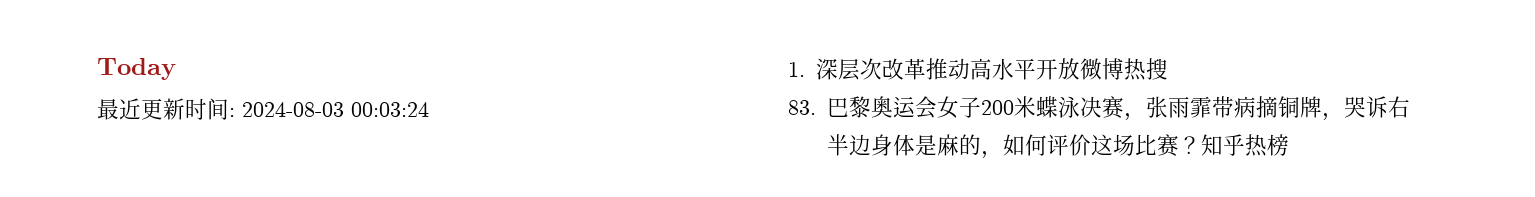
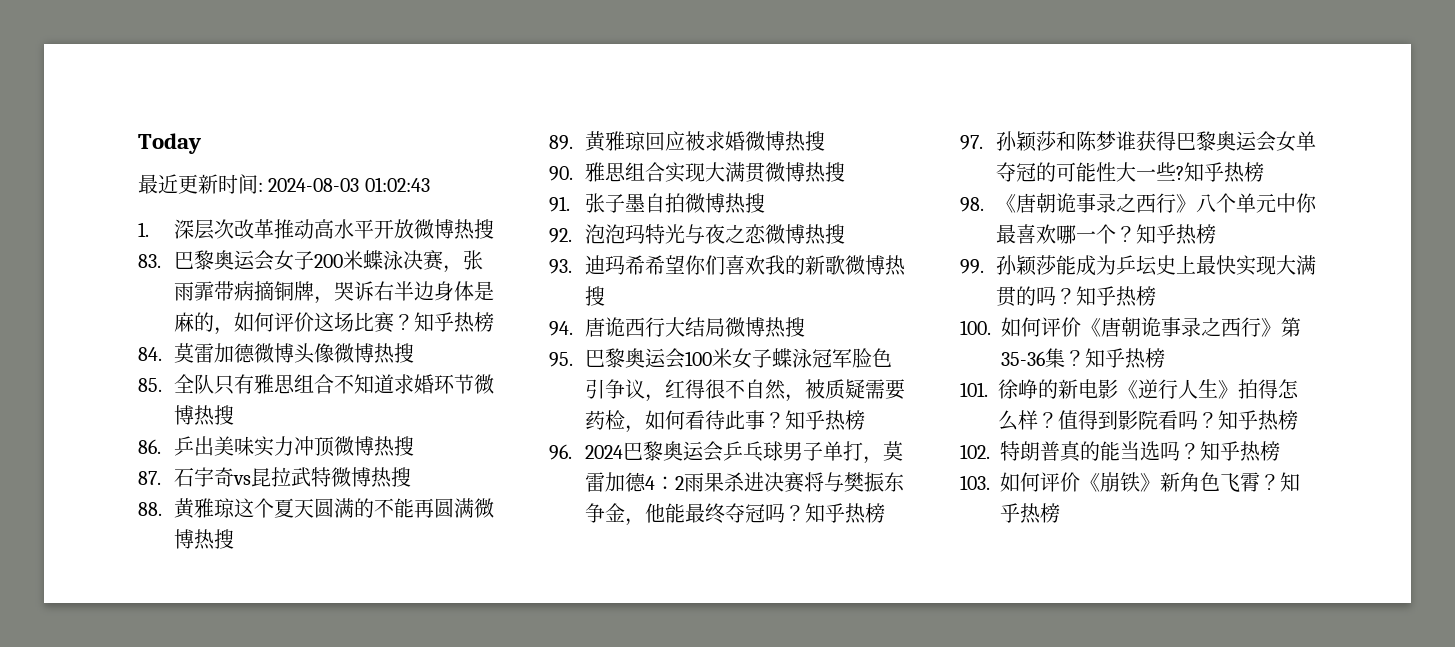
- 最近更新时间: 2024-08-03 00:03:24
+ 最近更新时间: 2024-08-03 01:02:43
+ 84.莫雷加德微博头像微博热搜
+ 85.全队只有雅思组合不知道求婚环节微博热搜
+ 86.乒出美味实力冲顶微博热搜
+ 87.石宇奇vs昆拉武特微博热搜
+ 88.黄雅琼这个夏天圆满的不能再圆满微博热搜
+ 89.黄雅琼回应被求婚微博热搜
+ 90.雅思组合实现大满贯微博热搜
+ 91.张子墨自拍微博热搜
+ 92.泡泡玛特光与夜之恋微博热搜
+ 93.迪玛希希望你们喜欢我的新歌微博热搜
+ 94.唐诡西行大结局微博热搜
+ 95.巴黎奥运会100米女子蝶泳冠军脸色引争议，红得很不自然，被质疑需要药检，如何看待此事？知乎热榜
+ 96. 2024巴黎奥运会乒乓球男子单打，莫雷加德4：2雨果杀进决赛将与樊振东争金，他能最终夺冠吗？知乎热榜
+ 97.孙颖莎和陈梦谁获得巴黎奥运会女单夺冠的可能性大一些?知乎热榜
+ 98.《唐朝诡事录之西行》八个单元中你最喜欢哪一个？知乎热榜
+ 99.孙颖莎能成为乒坛史上最快实现大满贯的吗？知乎热榜
+ 100.如何评价《唐朝诡事录之西行》第35-36集？知乎热榜
+ 101.徐峥的新电影《逆行人生》拍得怎么样？值得到影院看吗？知乎热榜
+ 102.特朗普真的能当选吗？知乎热榜
+ 103.如何评价《崩铁》新角色飞霄？知乎热榜

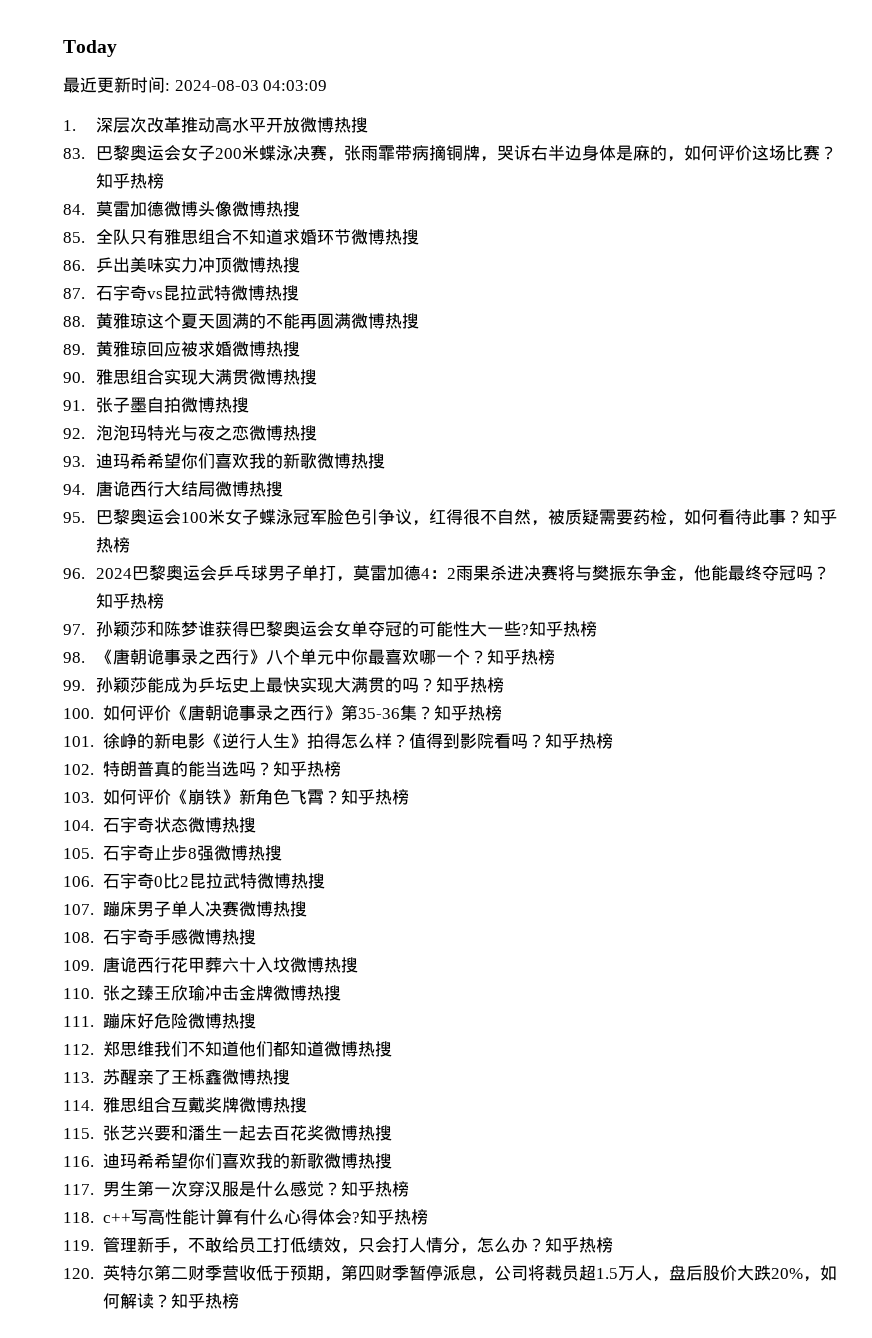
- 最近更新时间: 2024-08-03 01:02:43
+ 最近更新时间: 2024-08-03 04:03:09
+ 104.石宇奇状态微博热搜
+ 105.石宇奇止步8强微博热搜
+ 106.石宇奇0比2昆拉武特微博热搜
+ 107.蹦床男子单人决赛微博热搜
+ 108.石宇奇手感微博热搜
+ 109.唐诡西行花甲葬六十入坟微博热搜
+ 110.张之臻王欣瑜冲击金牌微博热搜
+ 111.蹦床好危险微博热搜
+ 112.郑思维我们不知道他们都知道微博热搜
+ 113.苏醒亲了王栎鑫微博热搜
+ 114.雅思组合互戴奖牌微博热搜
+ 115.张艺兴要和潘生一起去百花奖微博热搜
+ 116.迪玛希希望你们喜欢我的新歌微博热搜
+ 117.男生第一次穿汉服是什么感觉？知乎热榜
+ 118. c++写高性能计算有什么心得体会?知乎热榜
+ 119.管理新手，不敢给员工打低绩效，只会打人情分，怎么办？知乎热榜
+ 120.英特尔第二财季营收低于预期，第四财季暂停派息，公司将裁员超1.5万人，盘后股价大跌20%，如何解读？知乎热榜

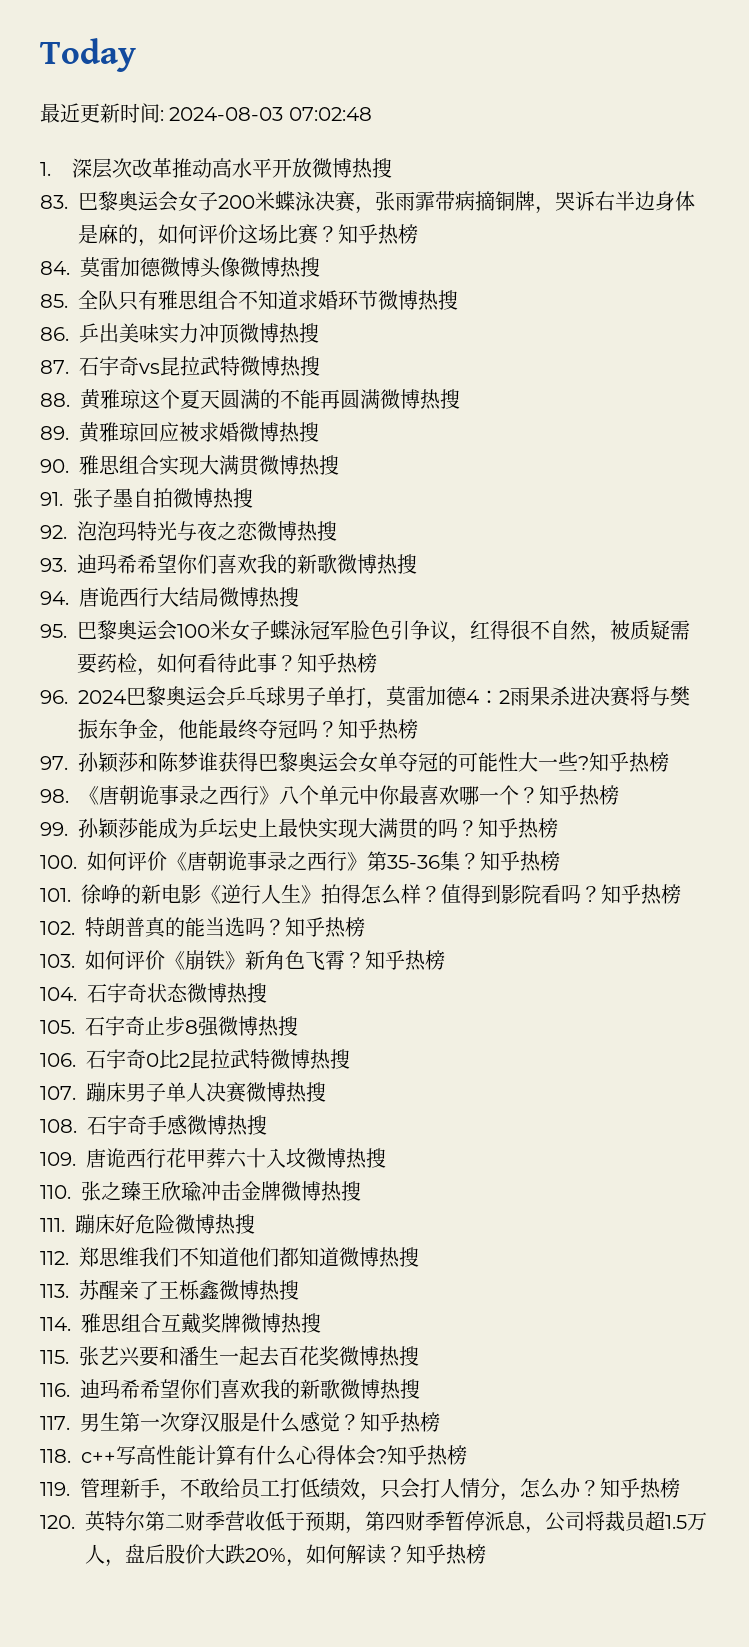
- 最近更新时间: 2024-08-03 04:03:09
+ 最近更新时间: 2024-08-03 07:02:48

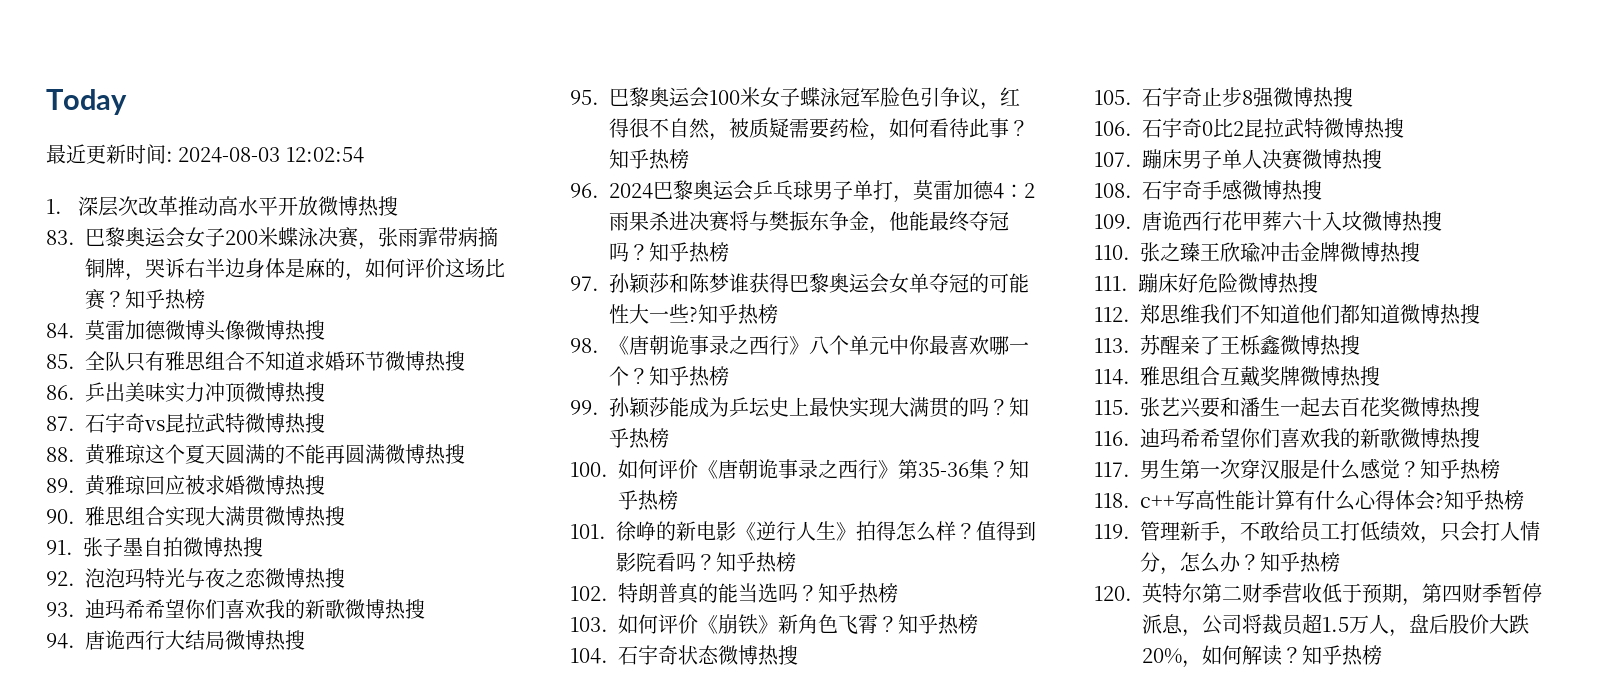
- 最近更新时间: 2024-08-03 07:02:48
+ 最近更新时间: 2024-08-03 12:02:54

